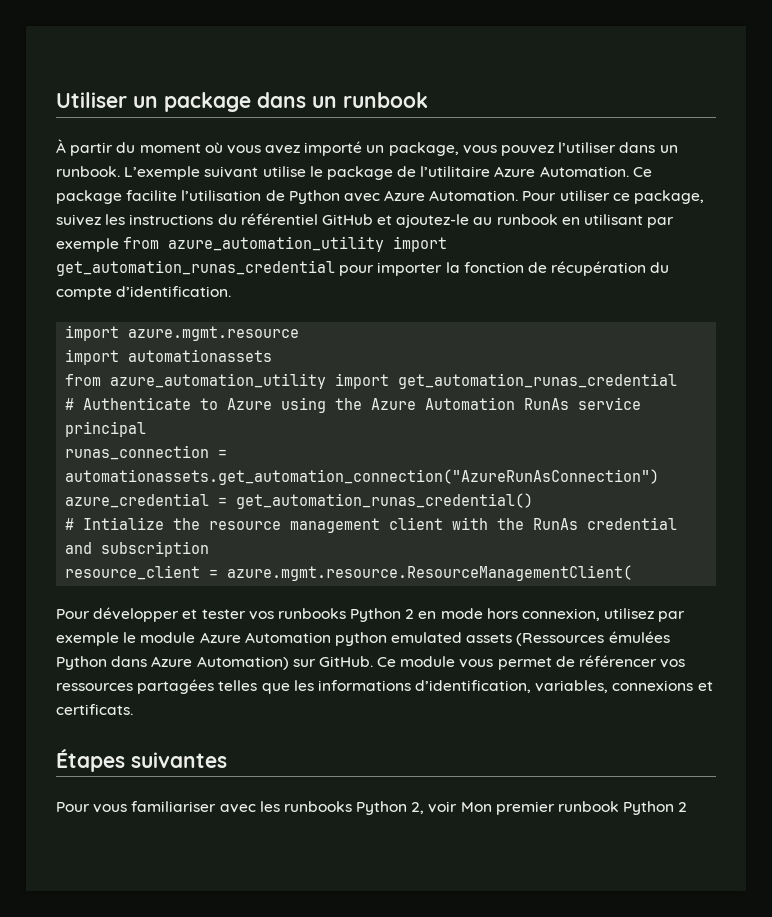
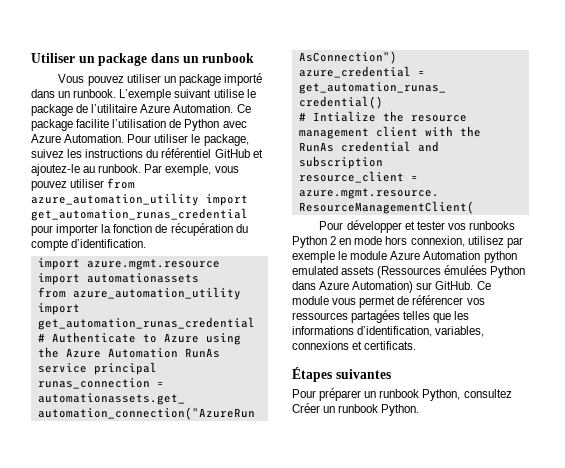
- À partir du moment où vous avez importé un package, vous pouvez l’utiliser dans un runbook.
+ Vous pouvez utiliser un package importé dans un runbook.
- Pour utiliser ce package, suivez les instructions du référentiel GitHub et ajoutez-le au runbook en utilisant par exemple from azure_automation_utility import get_automation_runas_credential pour importer la fonction de récupération du compte d’identification.
+ Pour utiliser le package, suivez les instructions du référentiel GitHub et ajoutez-le au runbook. Par exemple, vous pouvez utiliser from azure_automation_utility import get_automation_runas_credential pour importer la fonction de récupération du compte d’identification.
- Pour vous familiariser avec les runbooks Python 2, voir Mon premier runbook Python 2
+ Pour préparer un runbook Python, consultez Créer un runbook Python.

